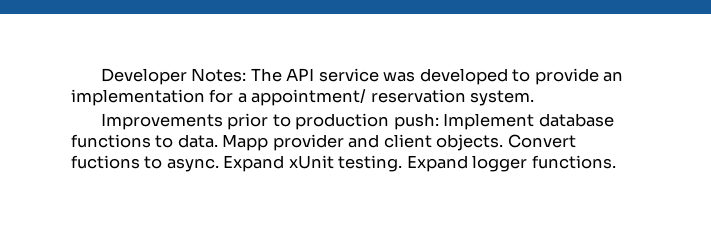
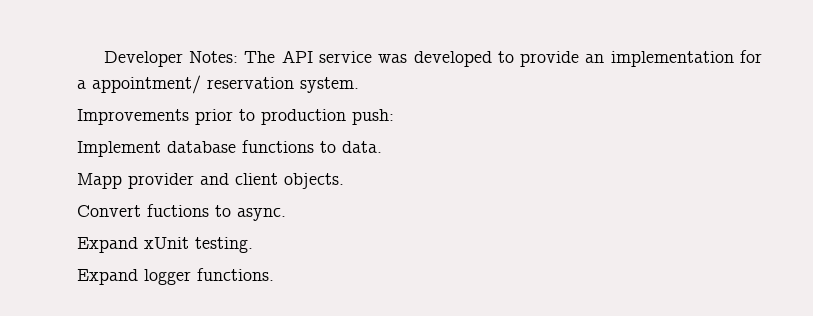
- Improvements prior to production push: Implement database functions to data. Mapp provider and client objects. Convert fuctions to async. Expand xUnit testing. Expand logger functions.
+ Improvements prior to production push:
+ Implement database functions to data.
+ Mapp provider and client objects.
+ Convert fuctions to async.
+ Expand xUnit testing.
+ Expand logger functions.

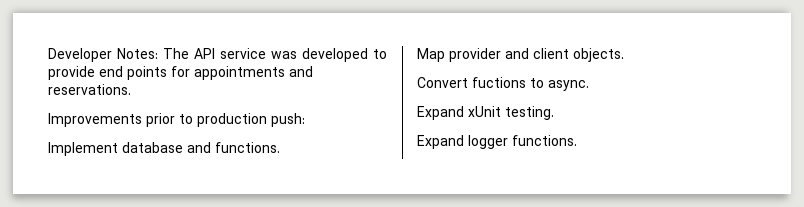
- Developer Notes: The API service was developed to provide an implementation for a appointment/ reservation system.
+ Developer Notes: The API service was developed to provide end points for appointments and reservations.
- Implement database functions to data.
- Mapp provider and client objects.
+ Implement database and functions.
+ Map provider and client objects.

